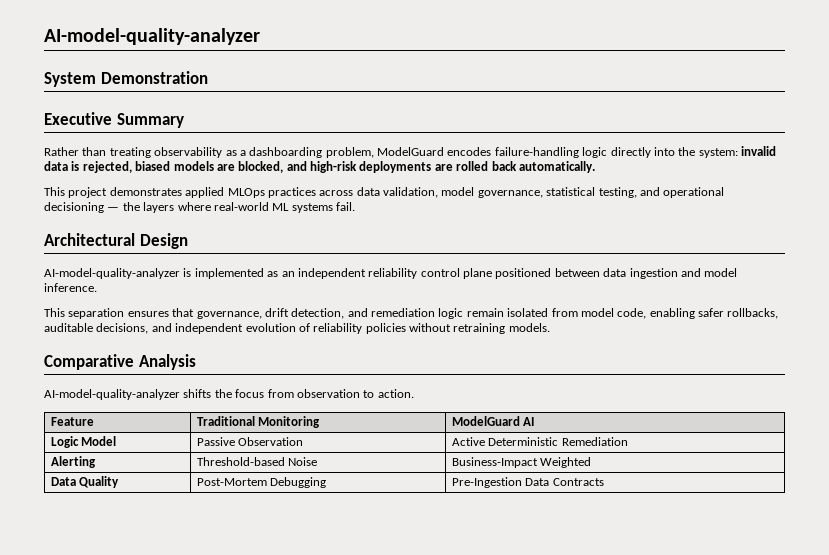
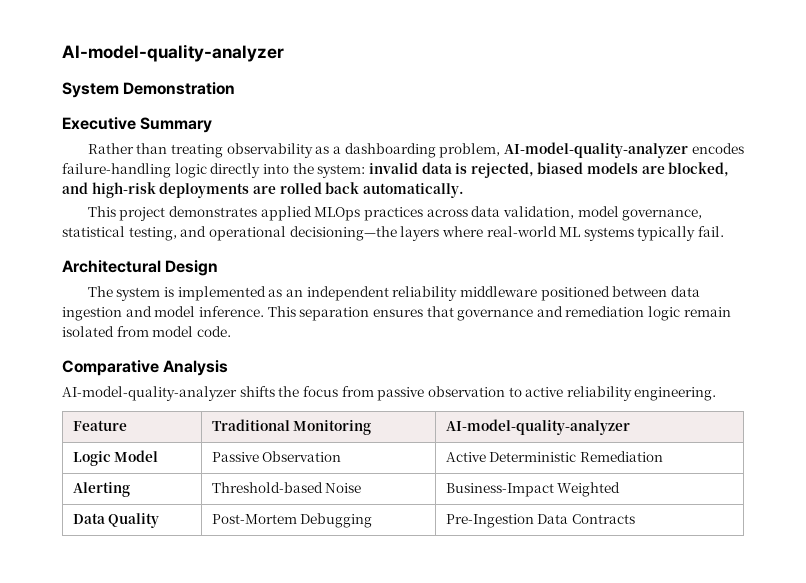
- Rather than treating observability as a dashboarding problem, ModelGuard encodes failure-handling logic directly into the system: invalid data is rejected, biased models are blocked, and high-risk deployments are rolled back automatically.
+ Rather than treating observability as a dashboarding problem, AI-model-quality-analyzer encodes failure-handling logic directly into the system: invalid data is rejected, biased models are blocked, and high-risk deployments are rolled back automatically.
- This project demonstrates applied MLOps practices across data validation, model governance, statistical testing, and operational decisioning — the layers where real-world ML systems fail.
+ This project demonstrates applied MLOps practices across data validation, model governance, statistical testing, and operational decisioning—the layers where real-world ML systems typically fail.
- AI-model-quality-analyzer is implemented as an independent reliability control plane positioned between data ingestion and model inference.
- This separation ensures that governance, drift detection, and remediation logic remain isolated from model code, enabling safer rollbacks, auditable decisions, and independent evolution of reliability policies without retraining models.
+ The system is implemented as an independent reliability middleware positioned between data ingestion and model inference. This separation ensures that governance and remediation logic remain isolated from model code.
- AI-model-quality-analyzer shifts the focus from observation to action.
+ AI-model-quality-analyzer shifts the focus from passive observation to active reliability engineering.
- Feature | Traditional Monitoring | ModelGuard AI
+ Feature | Traditional Monitoring | AI-model-quality-analyzer

